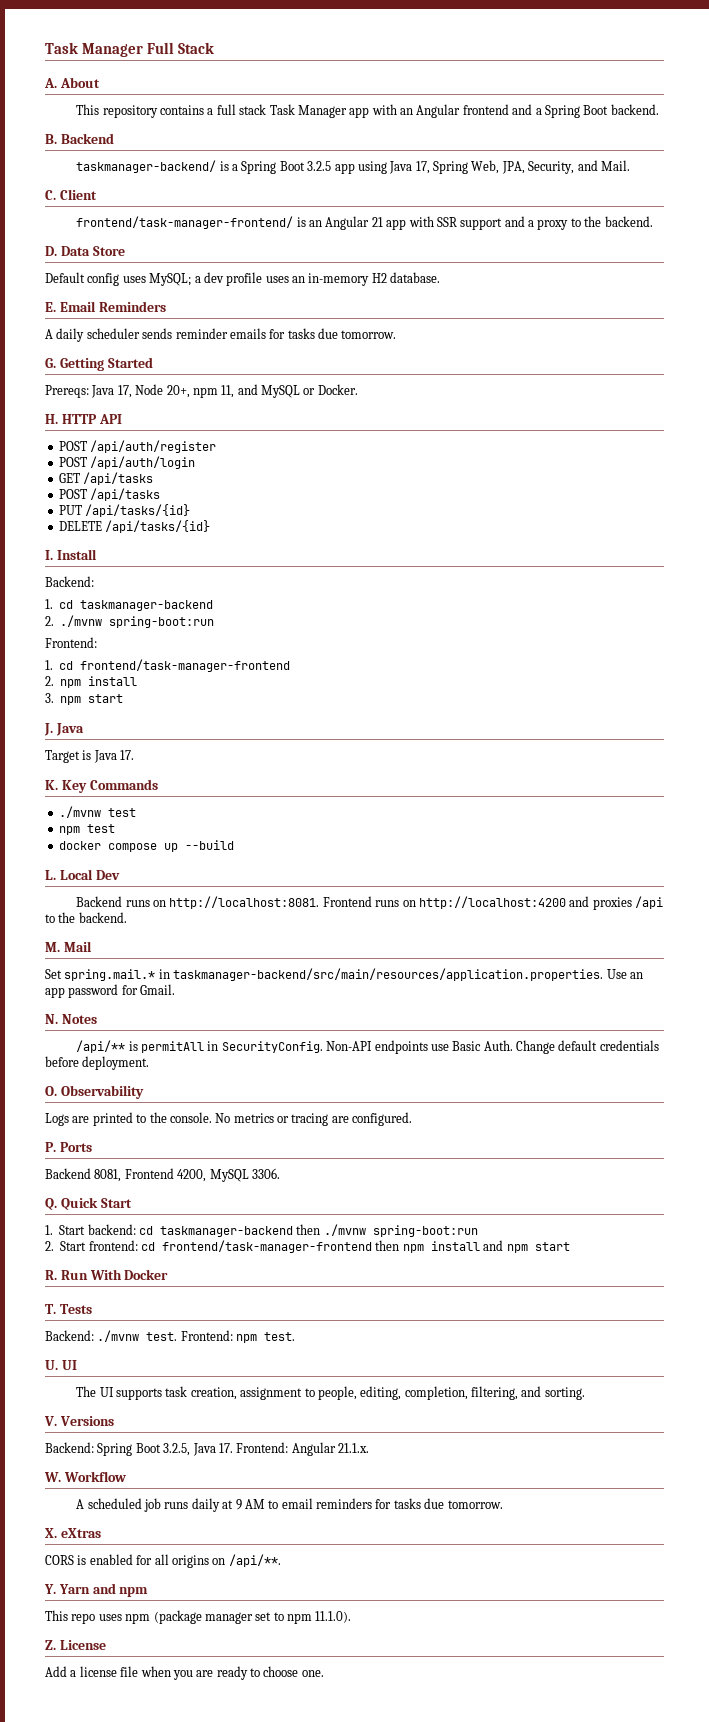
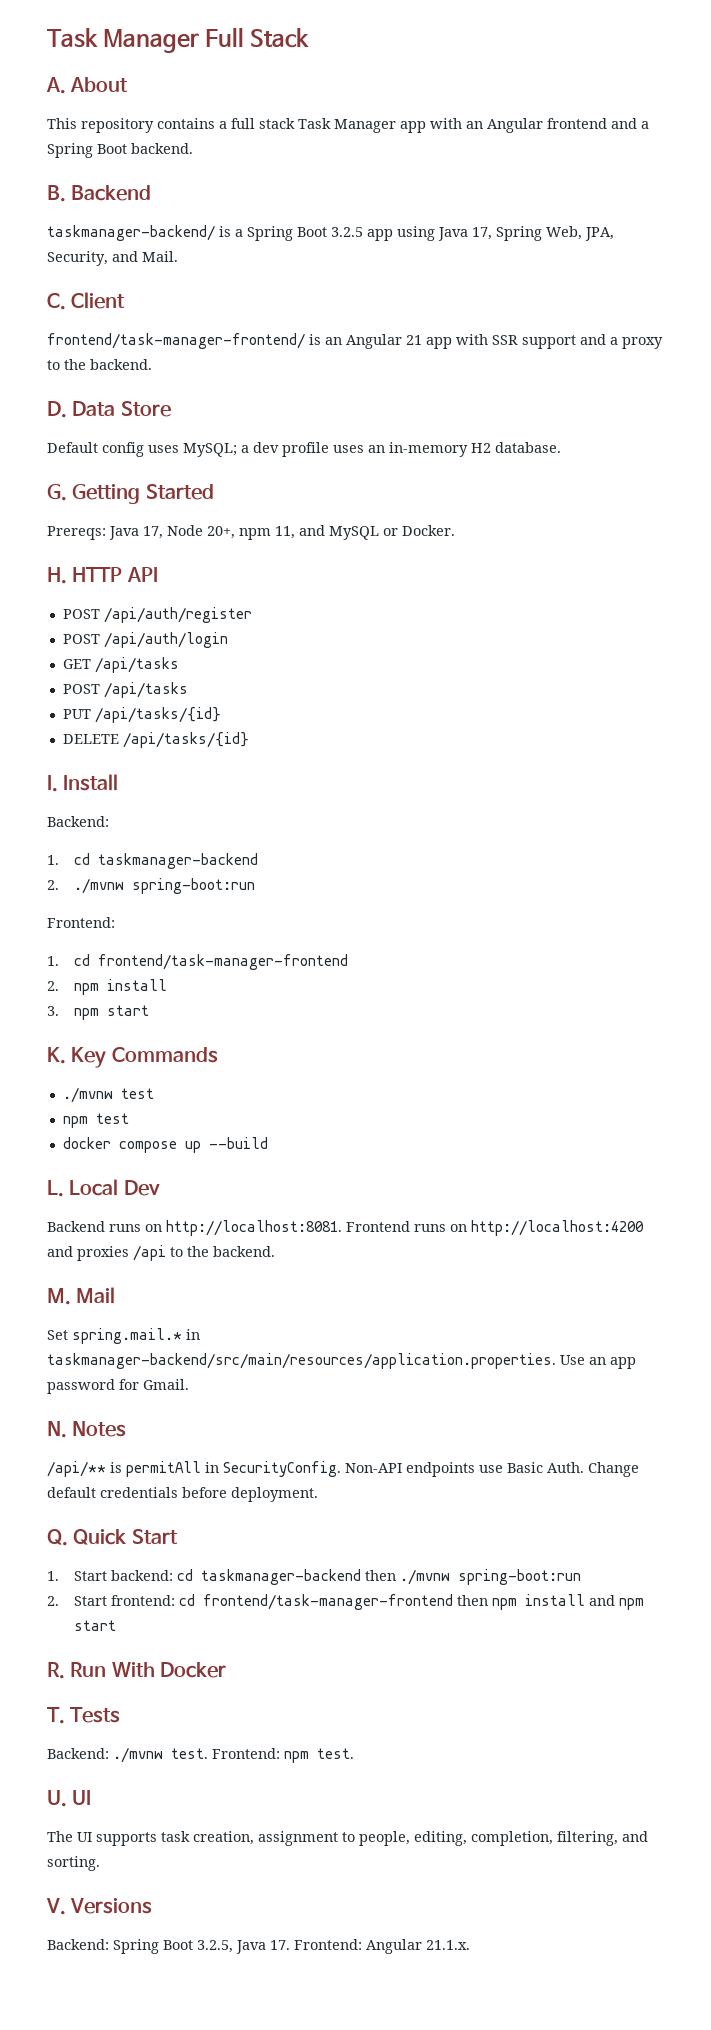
- E. Email Reminders
- A daily scheduler sends reminder emails for tasks due tomorrow.
- J. Java
- Target is Java 17.
- O. Observability
- Logs are printed to the console. No metrics or tracing are configured.
- P. Ports
- Backend 8081, Frontend 4200, MySQL 3306.
- W. Workflow
- A scheduled job runs daily at 9 AM to email reminders for tasks due tomorrow.
- X. eXtras
- CORS is enabled for all origins on /api/**.
- Y. Yarn and npm
- This repo uses npm (package manager set to npm 11.1.0).
- Z. License
- Add a license file when you are ready to choose one.

